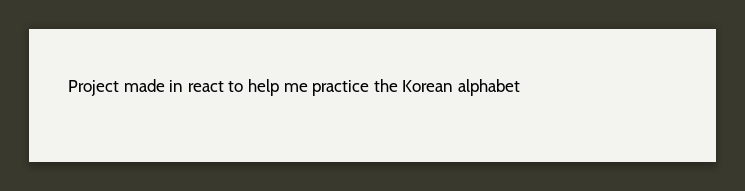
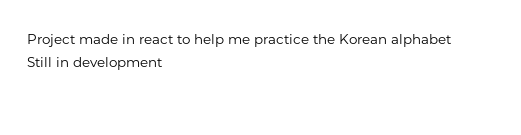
+ Still in development

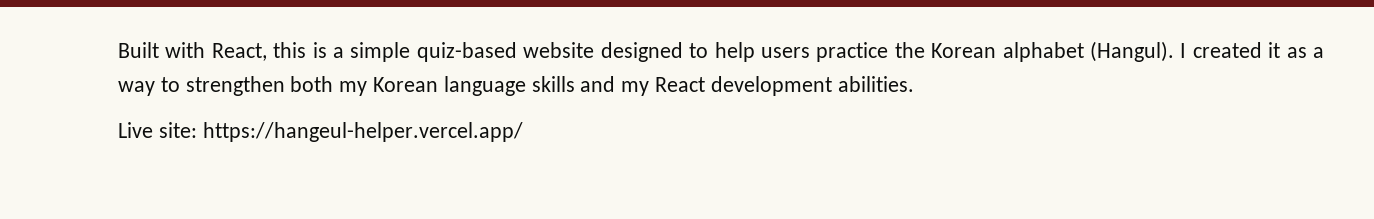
- Project made in react to help me practice the Korean alphabet
- Still in development
+ Built with React, this is a simple quiz-based website designed to help users practice the Korean alphabet (Hangul). I created it as a way to strengthen both my Korean language skills and my React development abilities.
+ Live site: https://hangeul-helper.vercel.app/

